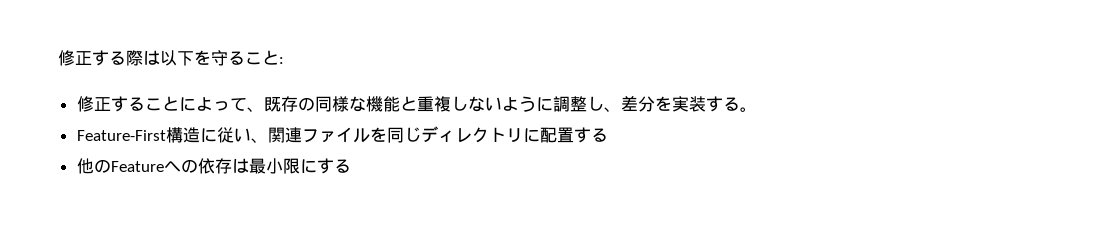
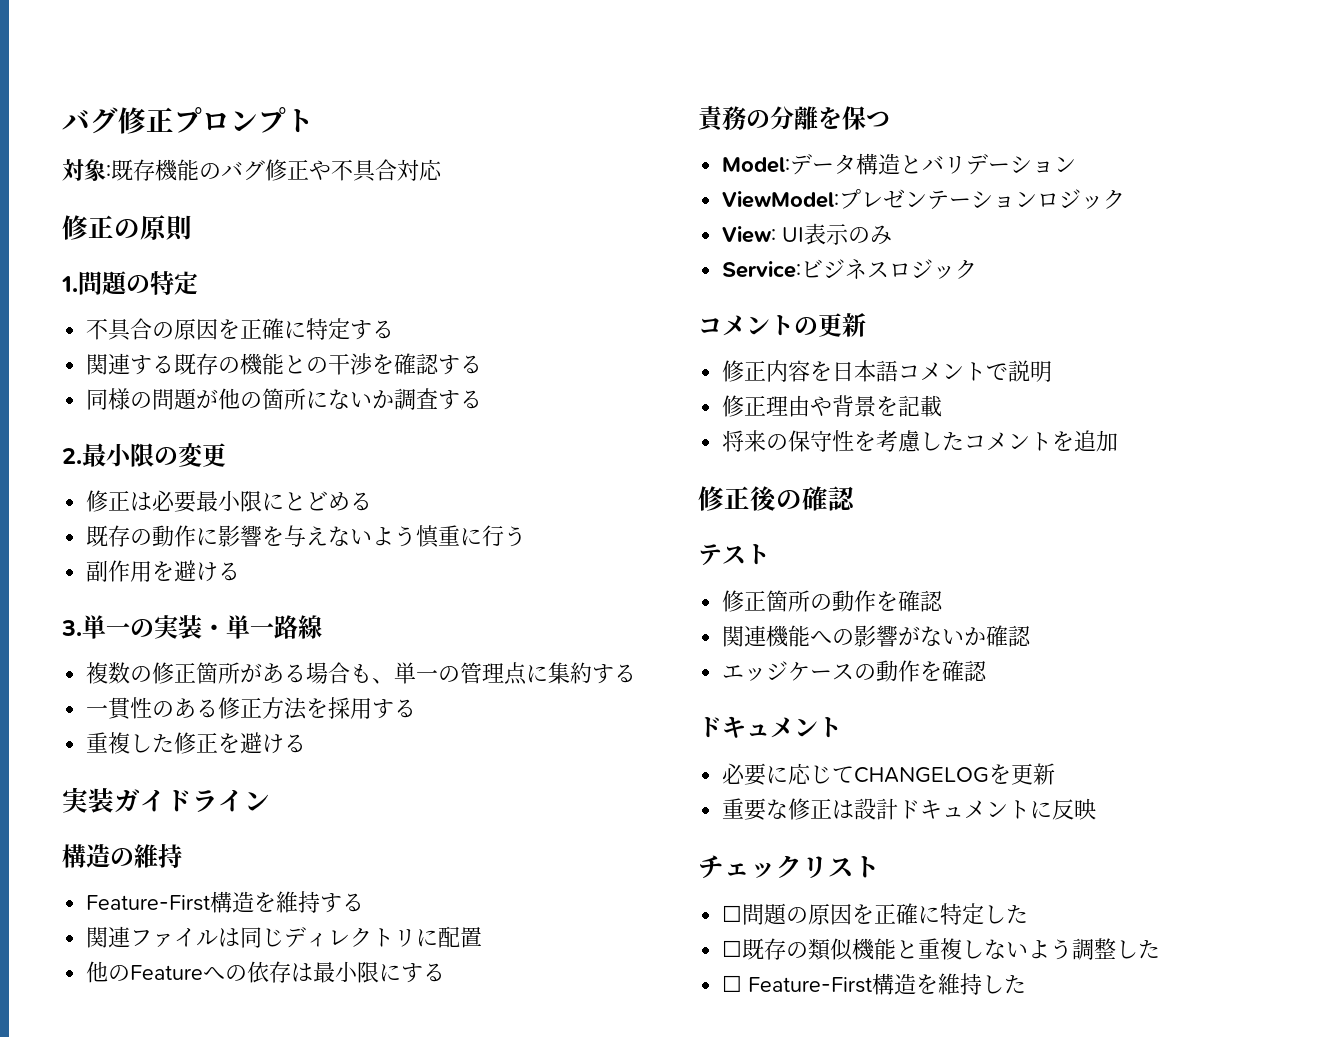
- 修正する際は以下を守ること:
- 修正することによって、既存の同様な機能と重複しないように調整し、差分を実装する。
- Feature-First構造に従い、関連ファイルを同じディレクトリに配置する
+ バグ修正プロンプト
+ 対象:既存機能のバグ修正や不具合対応
+ 修正の原則
+ 1.問題の特定
+ 不具合の原因を正確に特定する
+ 関連する既存の機能との干渉を確認する
+ 同様の問題が他の箇所にないか調査する
+ 2.最小限の変更
+ 修正は必要最小限にとどめる
+ 既存の動作に影響を与えないよう慎重に行う
+ 副作用を避ける
+ 3.単一の実装・単一路線
+ 複数の修正箇所がある場合も、単一の管理点に集約する
+ 一貫性のある修正方法を採用する
+ 重複した修正を避ける
+ 実装ガイドライン
+ 構造の維持
+ Feature-First構造を維持する
+ 関連ファイルは同じディレクトリに配置
+ 責務の分離を保つ
+ Model:データ構造とバリデーション
+ ViewModel:プレゼンテーションロジック
+ View: UI表示のみ
+ Service:ビジネスロジック
+ コメントの更新
+ 修正内容を日本語コメントで説明
+ 修正理由や背景を記載
+ 将来の保守性を考慮したコメントを追加
+ 修正後の確認
+ テスト
+ 修正箇所の動作を確認
+ 関連機能への影響がないか確認
+ エッジケースの動作を確認
+ ドキュメント
+ 必要に応じてCHANGELOGを更新
+ 重要な修正は設計ドキュメントに反映
+ チェックリスト
+ ☐問題の原因を正確に特定した
+ ☐既存の類似機能と重複しないよう調整した
+ ☐ Feature-First構造を維持した

